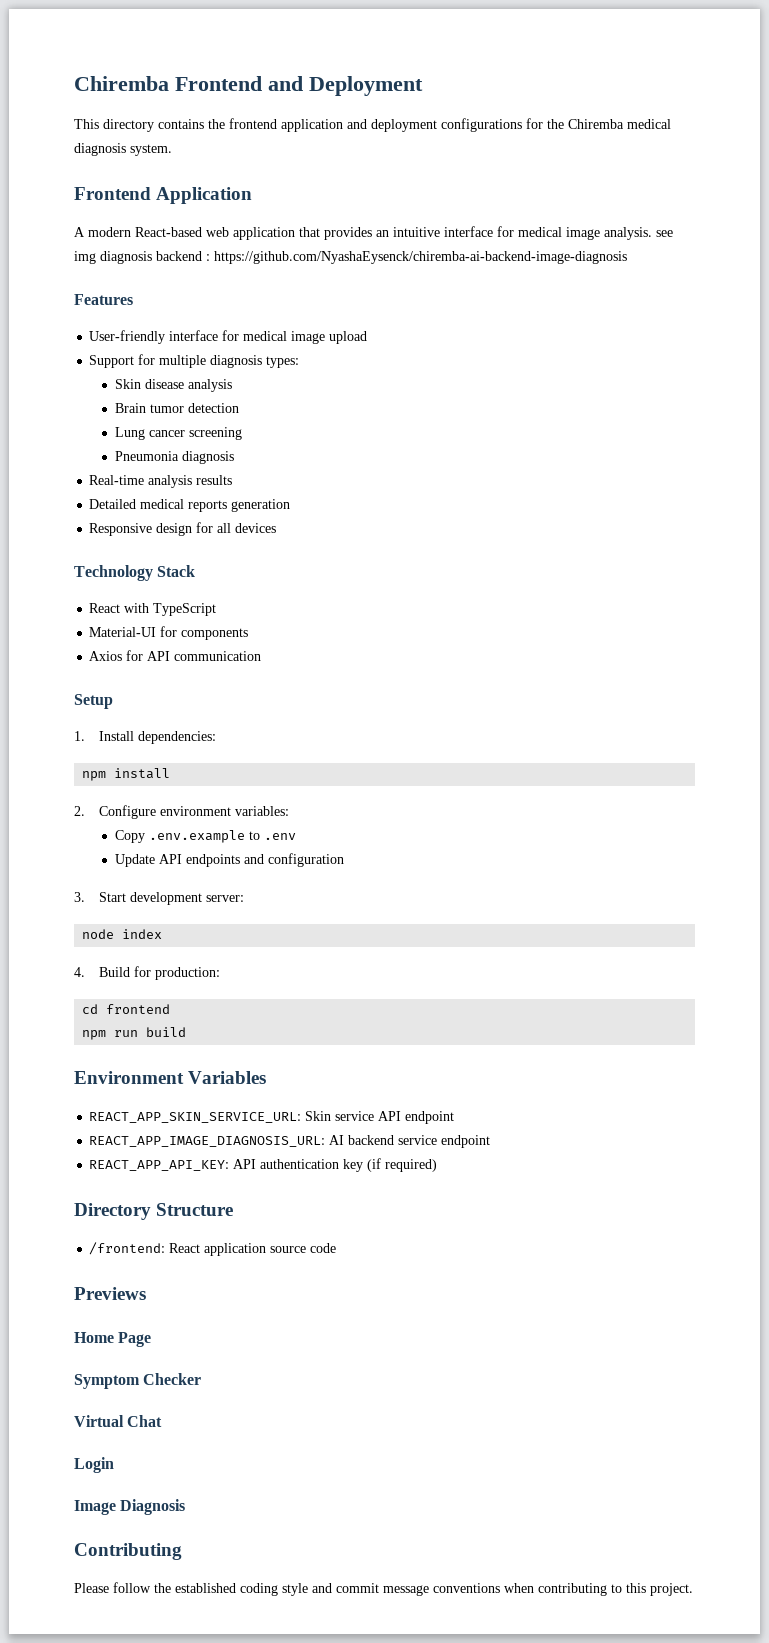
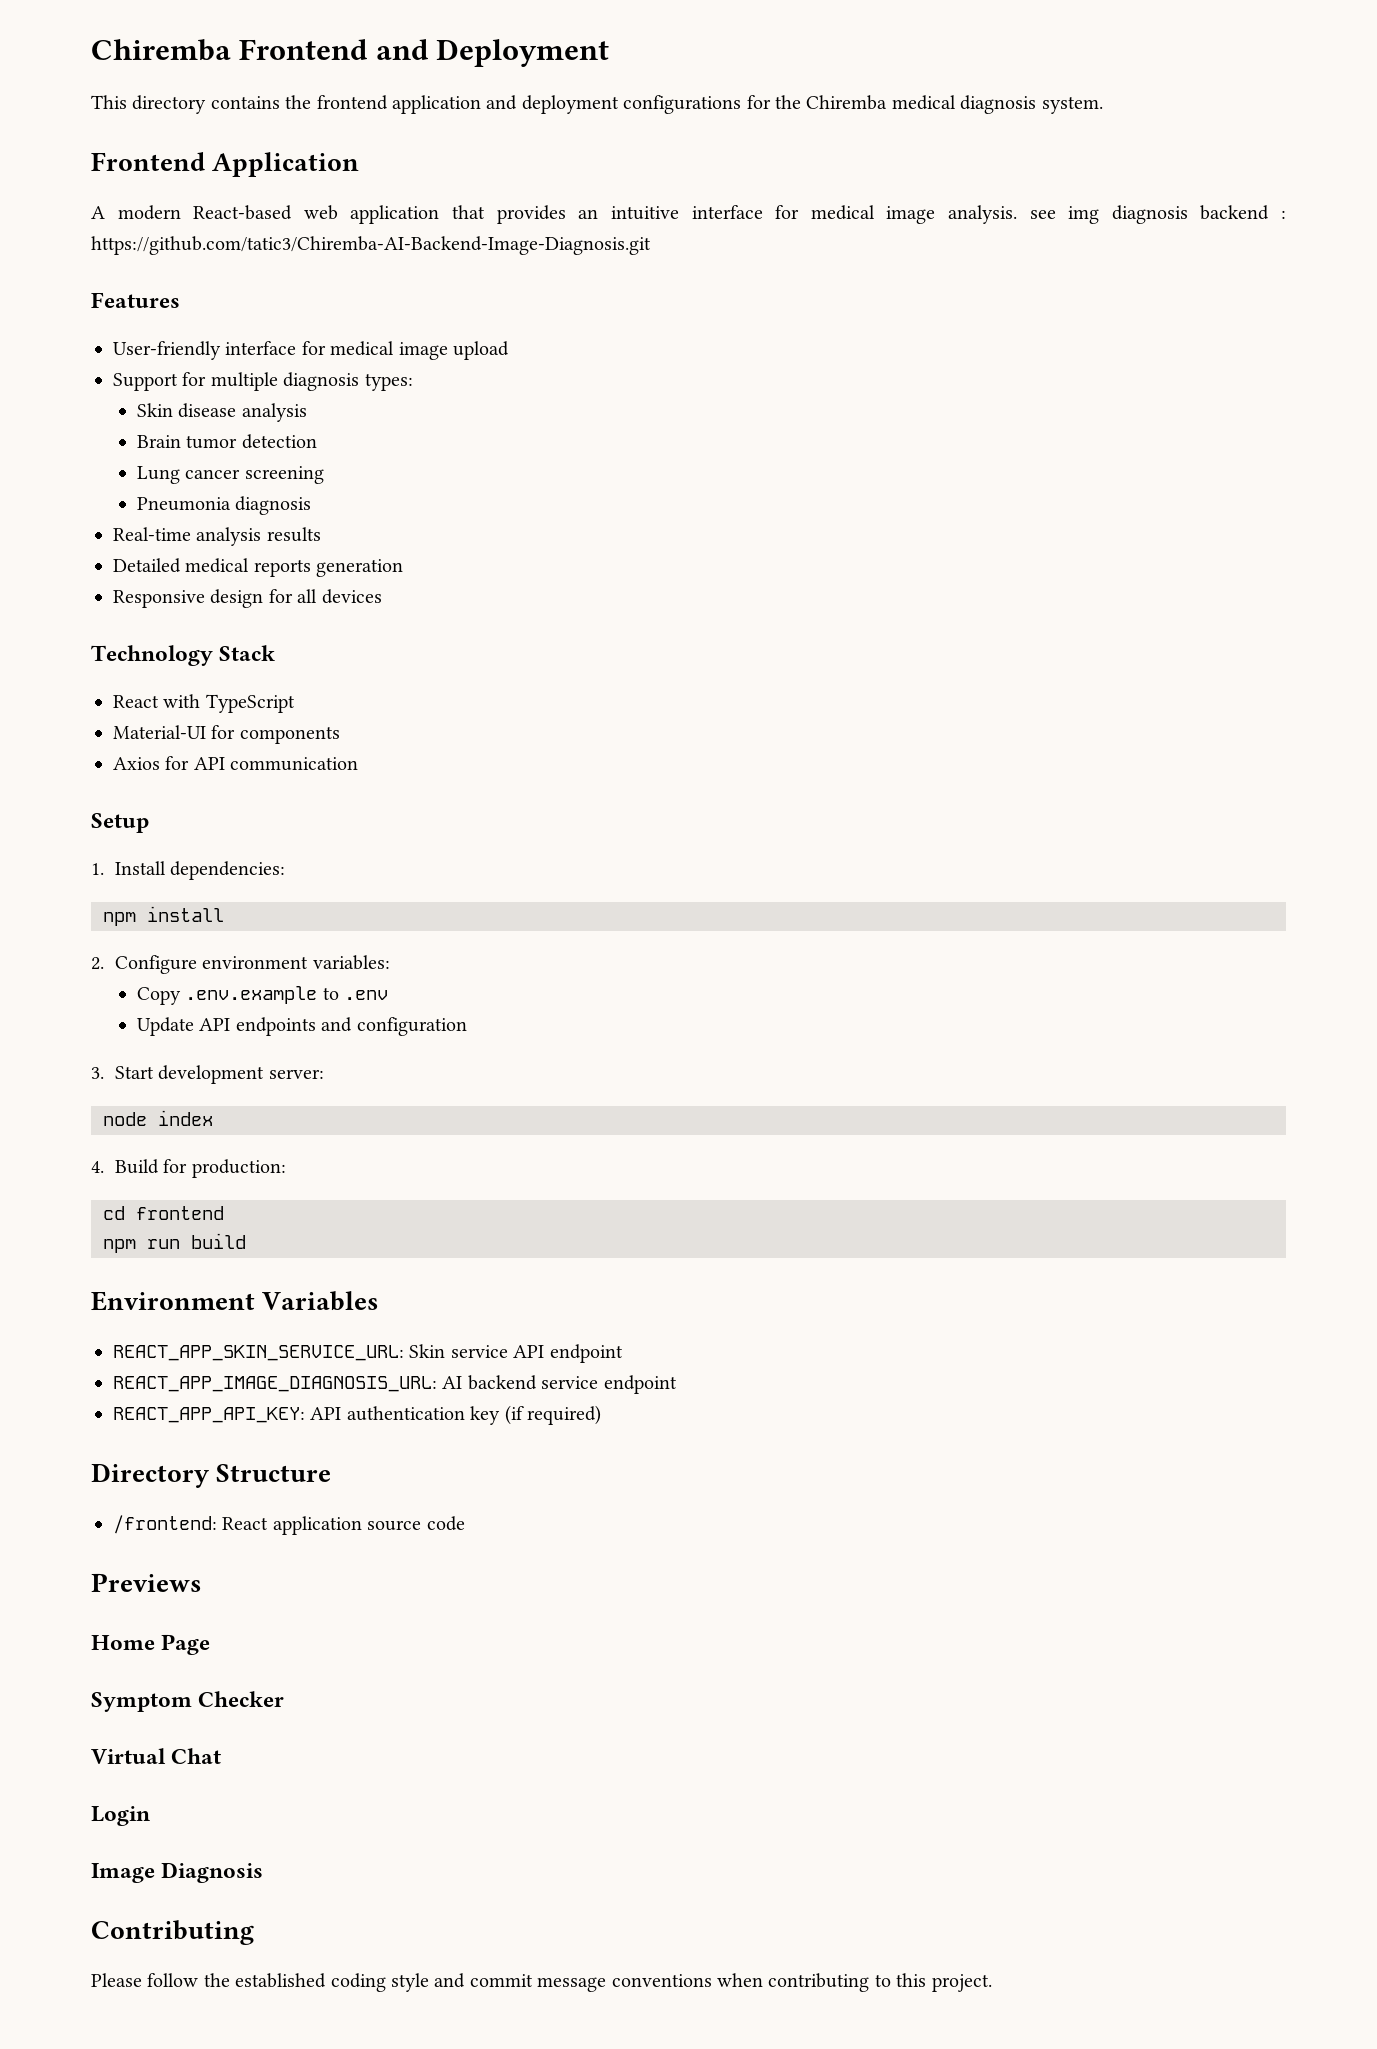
- A modern React-based web application that provides an intuitive interface for medical image analysis. see img diagnosis backend : https://github.com/NyashaEysenck/chiremba-ai-backend-image-diagnosis
+ A modern React-based web application that provides an intuitive interface for medical image analysis. see img diagnosis backend : https://github.com/tatic3/Chiremba-AI-Backend-Image-Diagnosis.git

